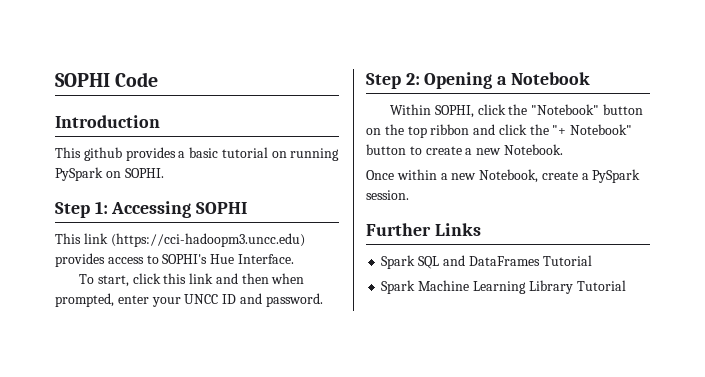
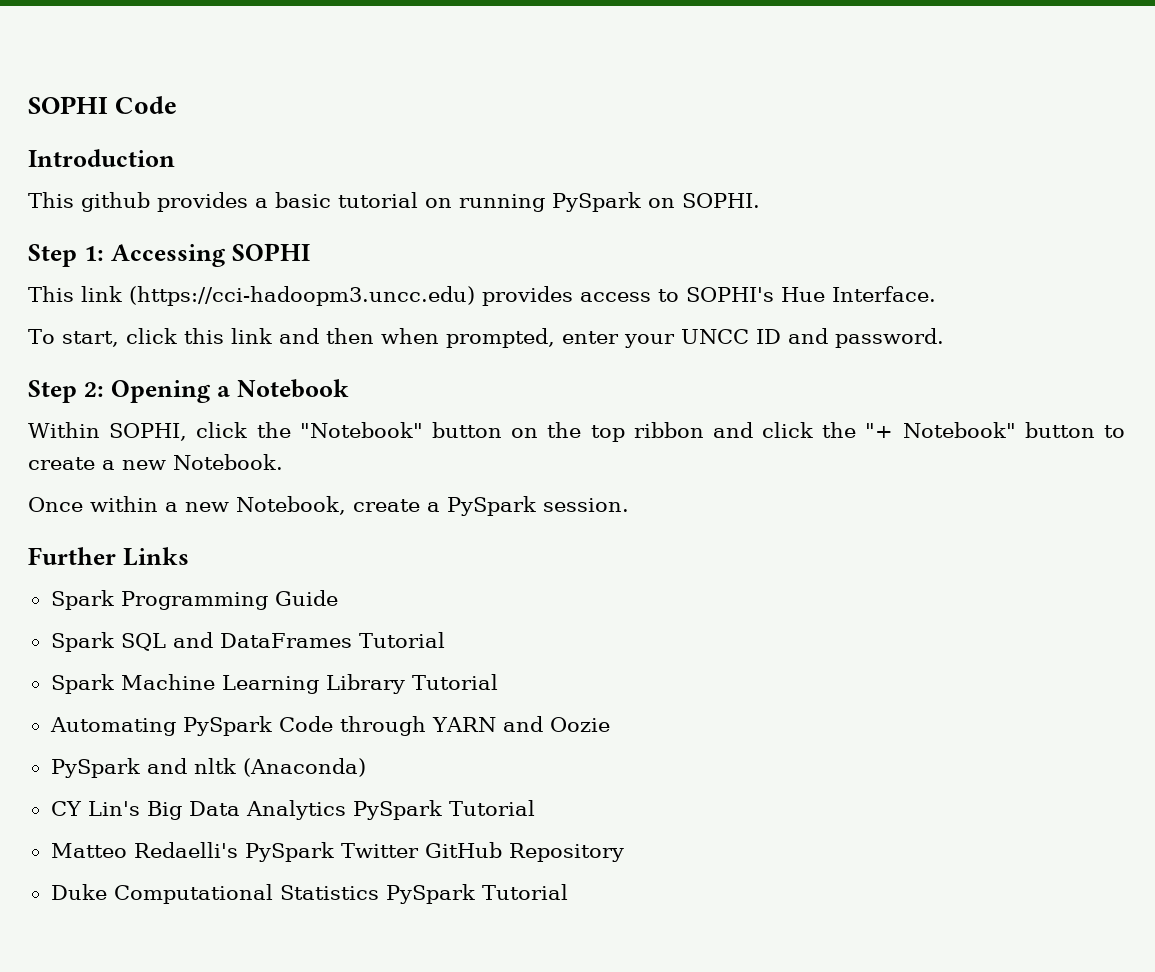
+ Spark Programming Guide
+ Automating PySpark Code through YARN and Oozie
+ PySpark and nltk (Anaconda)
+ CY Lin's Big Data Analytics PySpark Tutorial
+ Matteo Redaelli's PySpark Twitter GitHub Repository
+ Duke Computational Statistics PySpark Tutorial

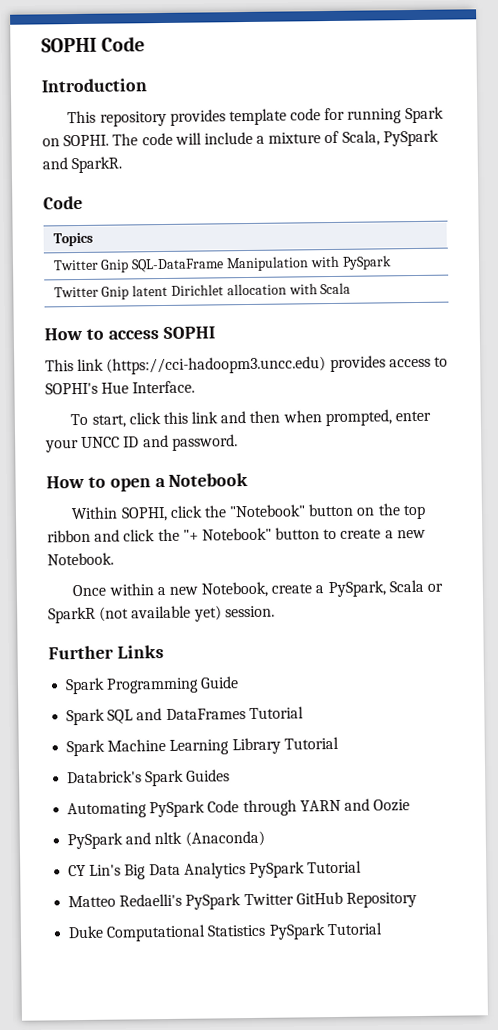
- This github provides a basic tutorial on running PySpark on SOPHI.
- Step 1: Accessing SOPHI
+ This repository provides template code for running Spark on SOPHI. The code will include a mixture of Scala, PySpark and SparkR.
+ Code
+ Topics
+ Twitter Gnip SQL-DataFrame Manipulation with PySpark
+ Twitter Gnip latent Dirichlet allocation with Scala
+ How to access SOPHI
- Step 2: Opening a Notebook
+ How to open a Notebook
- Once within a new Notebook, create a PySpark session.
+ Once within a new Notebook, create a PySpark, Scala or SparkR (not available yet) session.
+ Databrick's Spark Guides

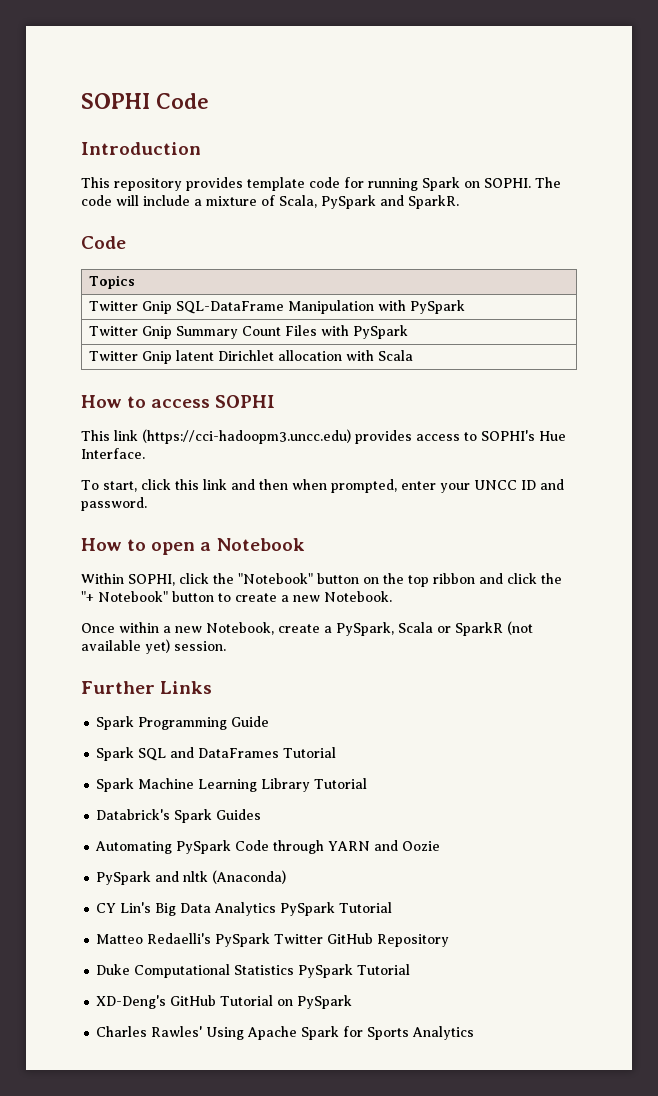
+ Twitter Gnip Summary Count Files with PySpark
+ XD-Deng's GitHub Tutorial on PySpark
+ Charles Rawles' Using Apache Spark for Sports Analytics

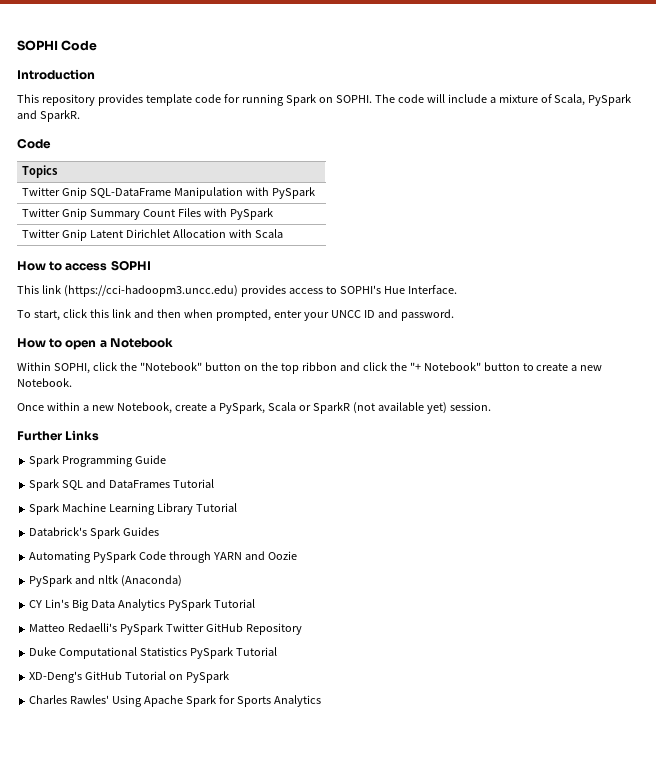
- Twitter Gnip latent Dirichlet allocation with Scala
+ Twitter Gnip Latent Dirichlet Allocation with Scala

